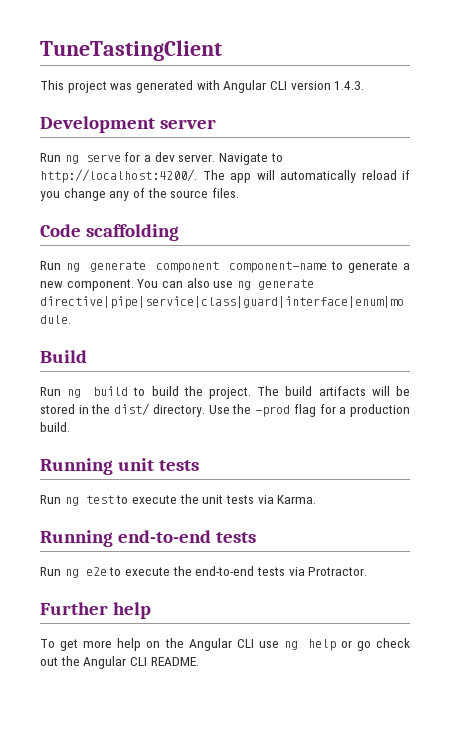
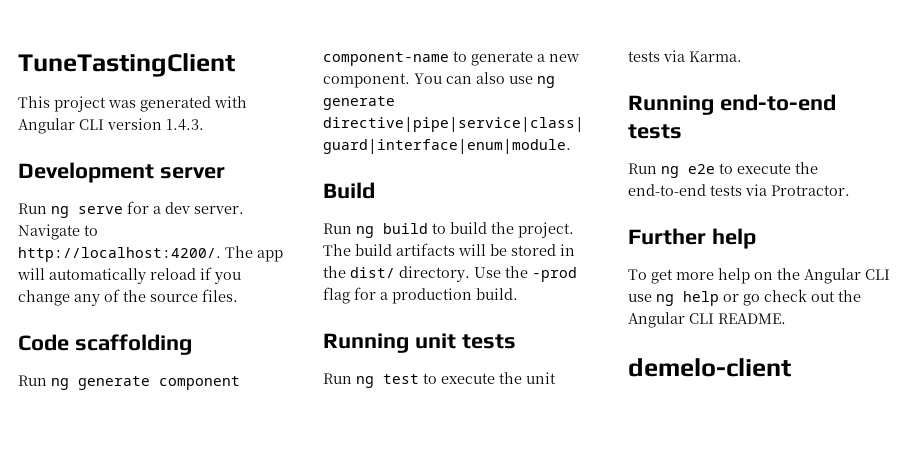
+ demelo-client

